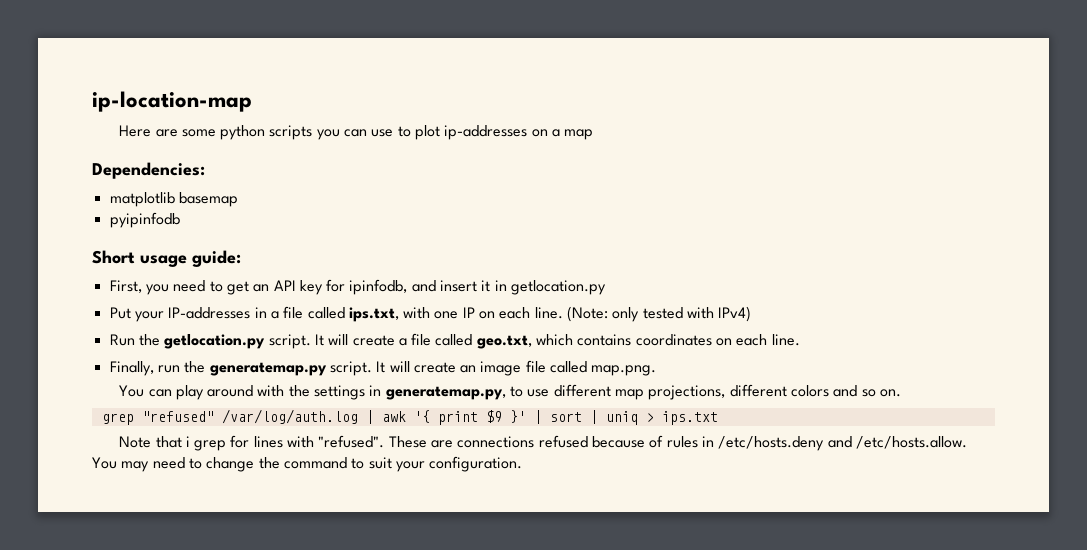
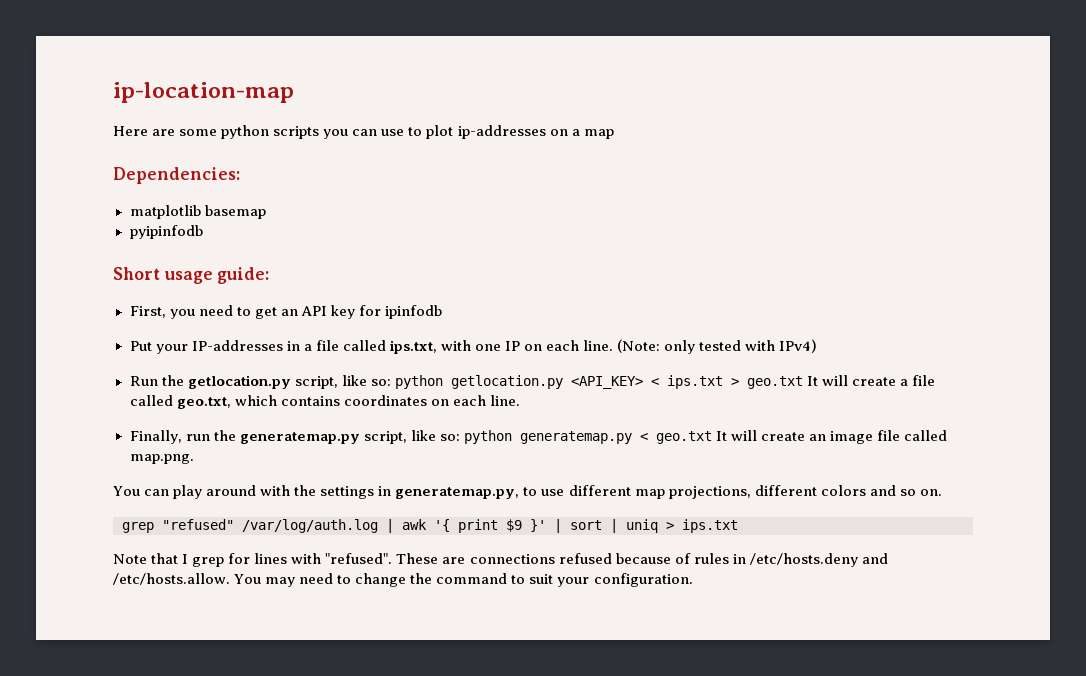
- First, you need to get an API key for ipinfodb, and insert it in getlocation.py
+ First, you need to get an API key for ipinfodb
- Run the getlocation.py script. It will create a file called geo.txt, which contains coordinates on each line.
+ Run the getlocation.py script, like so: python getlocation.py <API_KEY> < ips.txt > geo.txt It will create a file called geo.txt, which contains coordinates on each line.
- Finally, run the generatemap.py script. It will create an image file called map.png.
+ Finally, run the generatemap.py script, like so: python generatemap.py < geo.txt It will create an image file called map.png.
- Note that i grep for lines with "refused".
+ Note that I grep for lines with "refused".

